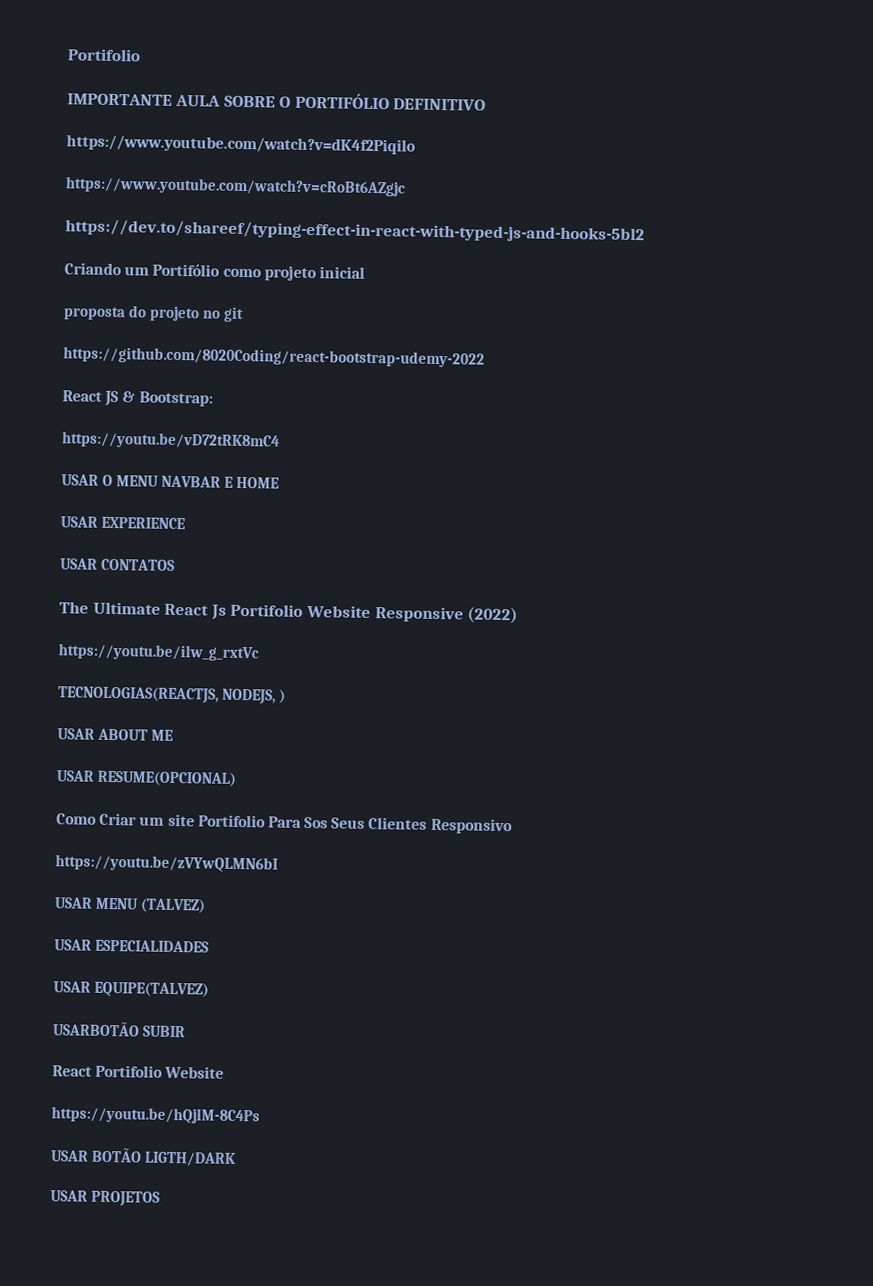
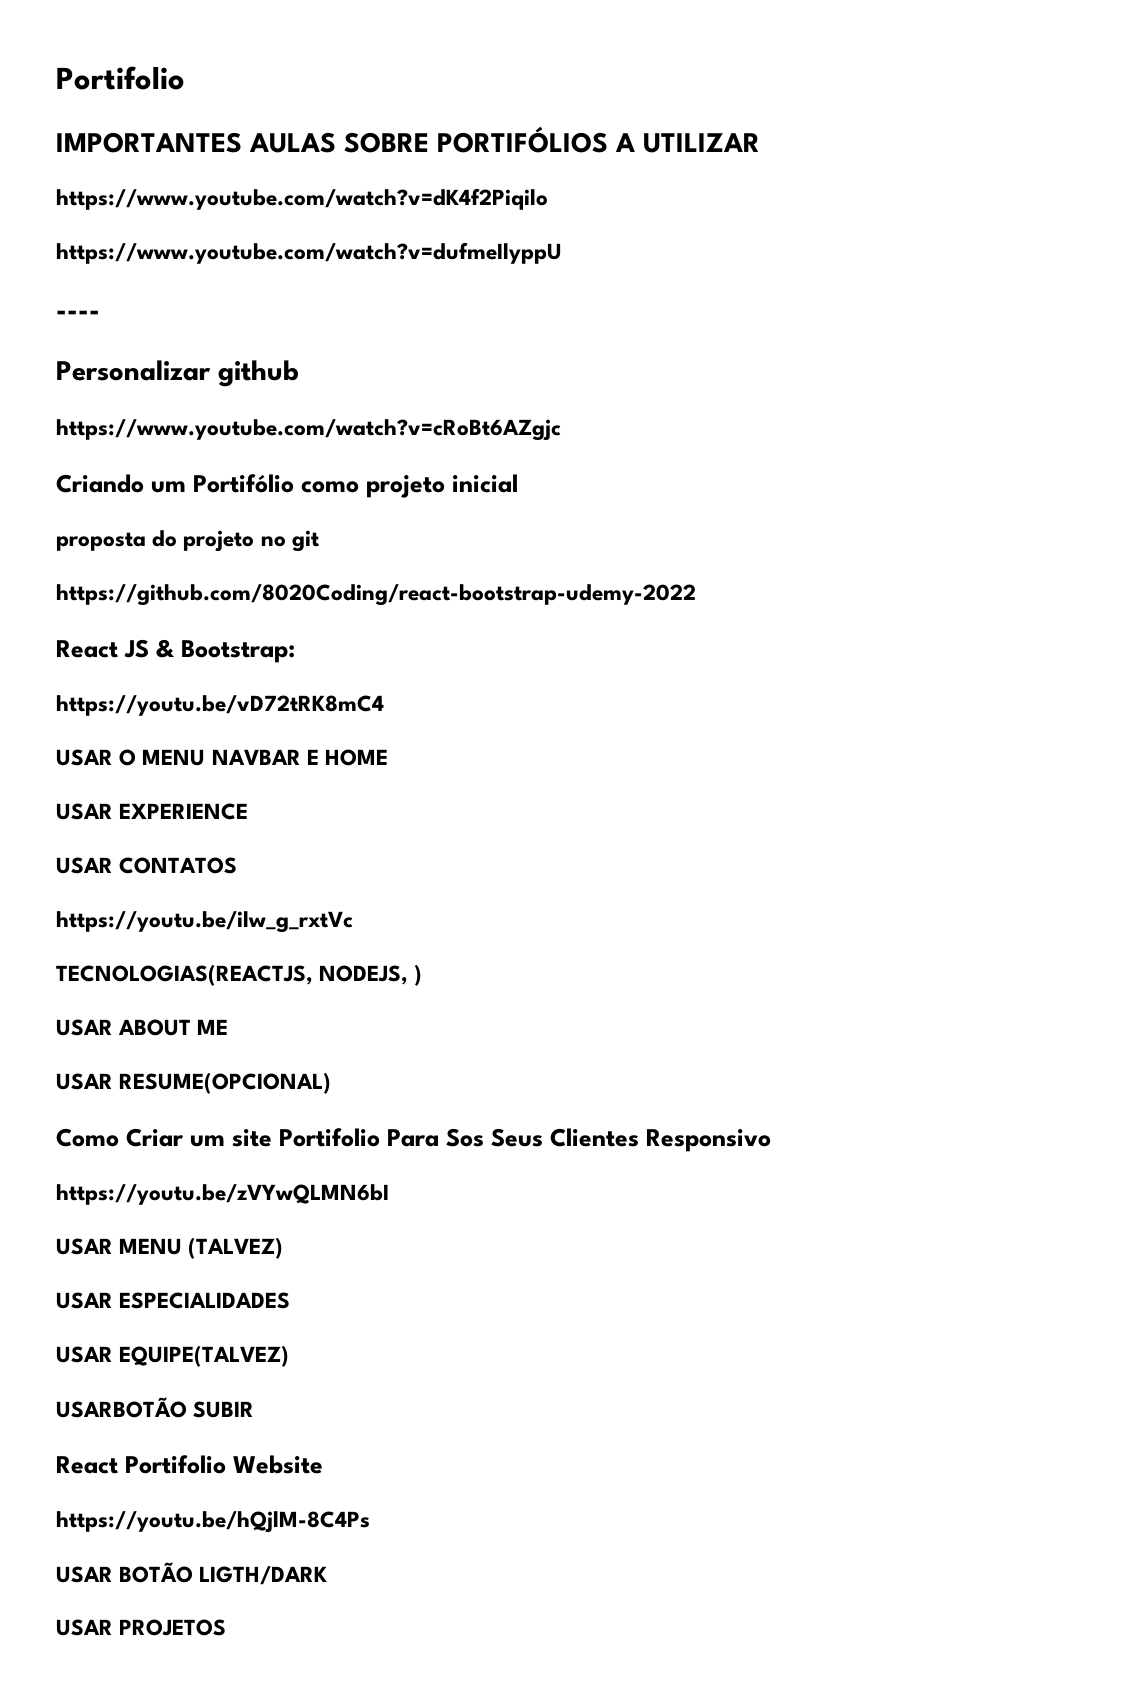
- IMPORTANTE AULA SOBRE O PORTIFÓLIO DEFINITIVO
+ IMPORTANTES AULAS SOBRE PORTIFÓLIOS A UTILIZAR
  https://www.youtube.com/watch?v=dK4f2Piqilo
+ https://www.youtube.com/watch?v=dufmeIlyppU
+ ----
+ Personalizar github
- https://dev.to/shareef/typing-effect-in-react-with-typed-js-and-hooks-5bl2
- The Ultimate React Js Portifolio Website Responsive (2022)

